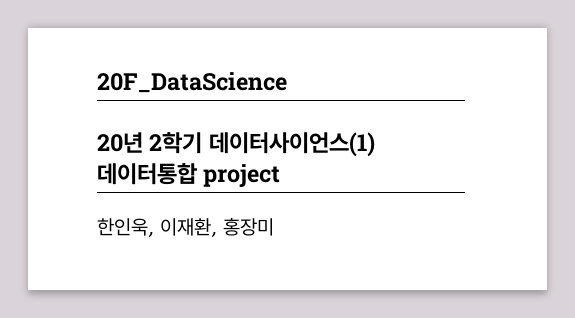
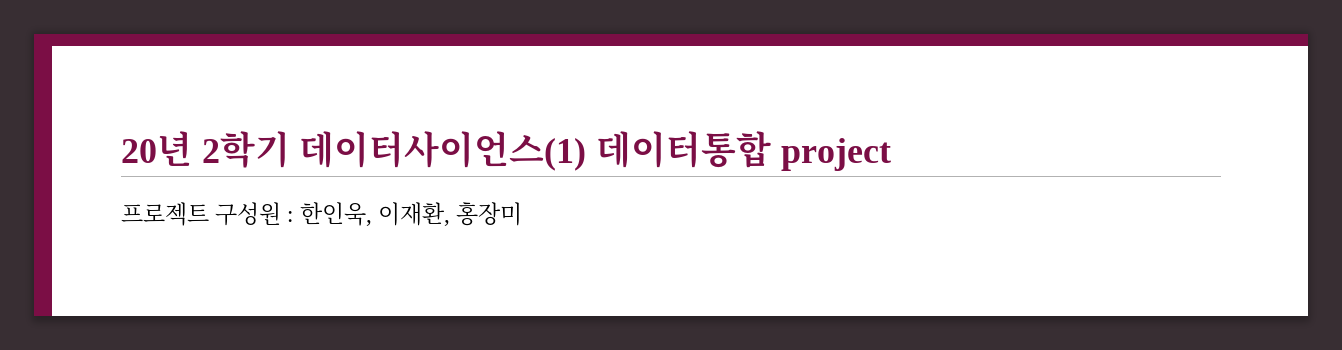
- 20F_DataScience
- 한인욱, 이재환, 홍장미
+ 프로젝트 구성원 : 한인욱, 이재환, 홍장미

